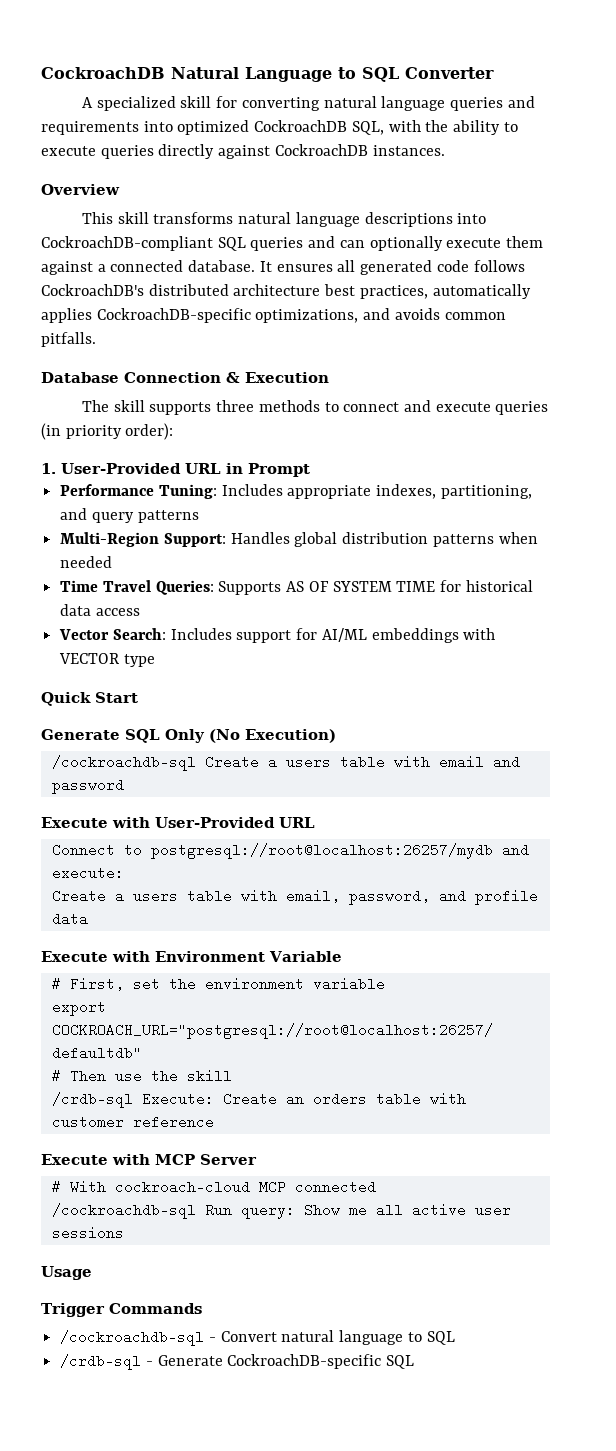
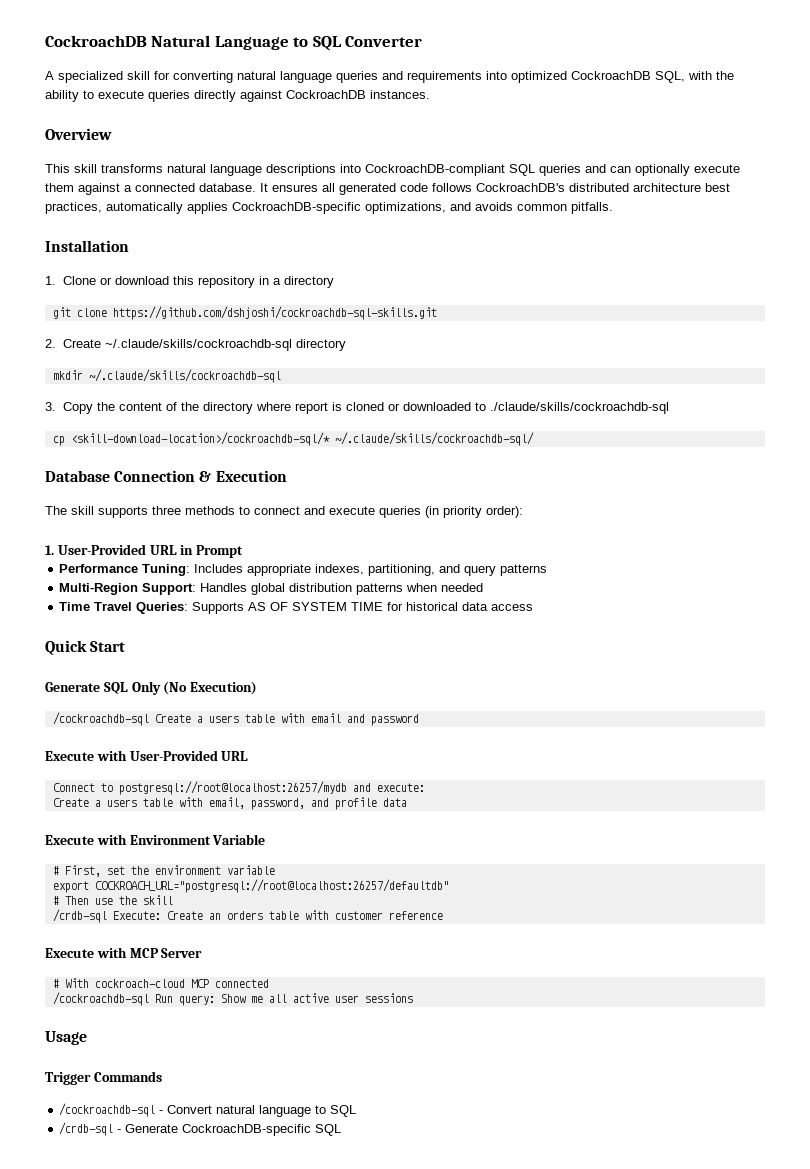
+ Installation
+ 1. Clone or download this repository in a directory
+ git clone https://github.com/dshjoshi/cockroachdb-sql-skills.git
+ 2. Create ~/.claude/skills/cockroachdb-sql directory
+ mkdir ~/.claude/skills/cockroachdb-sql
+ 3. Copy the content of the directory where report is cloned or downloaded to ./claude/skills/cockroachdb-sql
+ cp <skill-download-location>/cockroachdb-sql/* ~/.claude/skills/cockroachdb-sql/
- Vector Search: Includes support for AI/ML embeddings with VECTOR type

